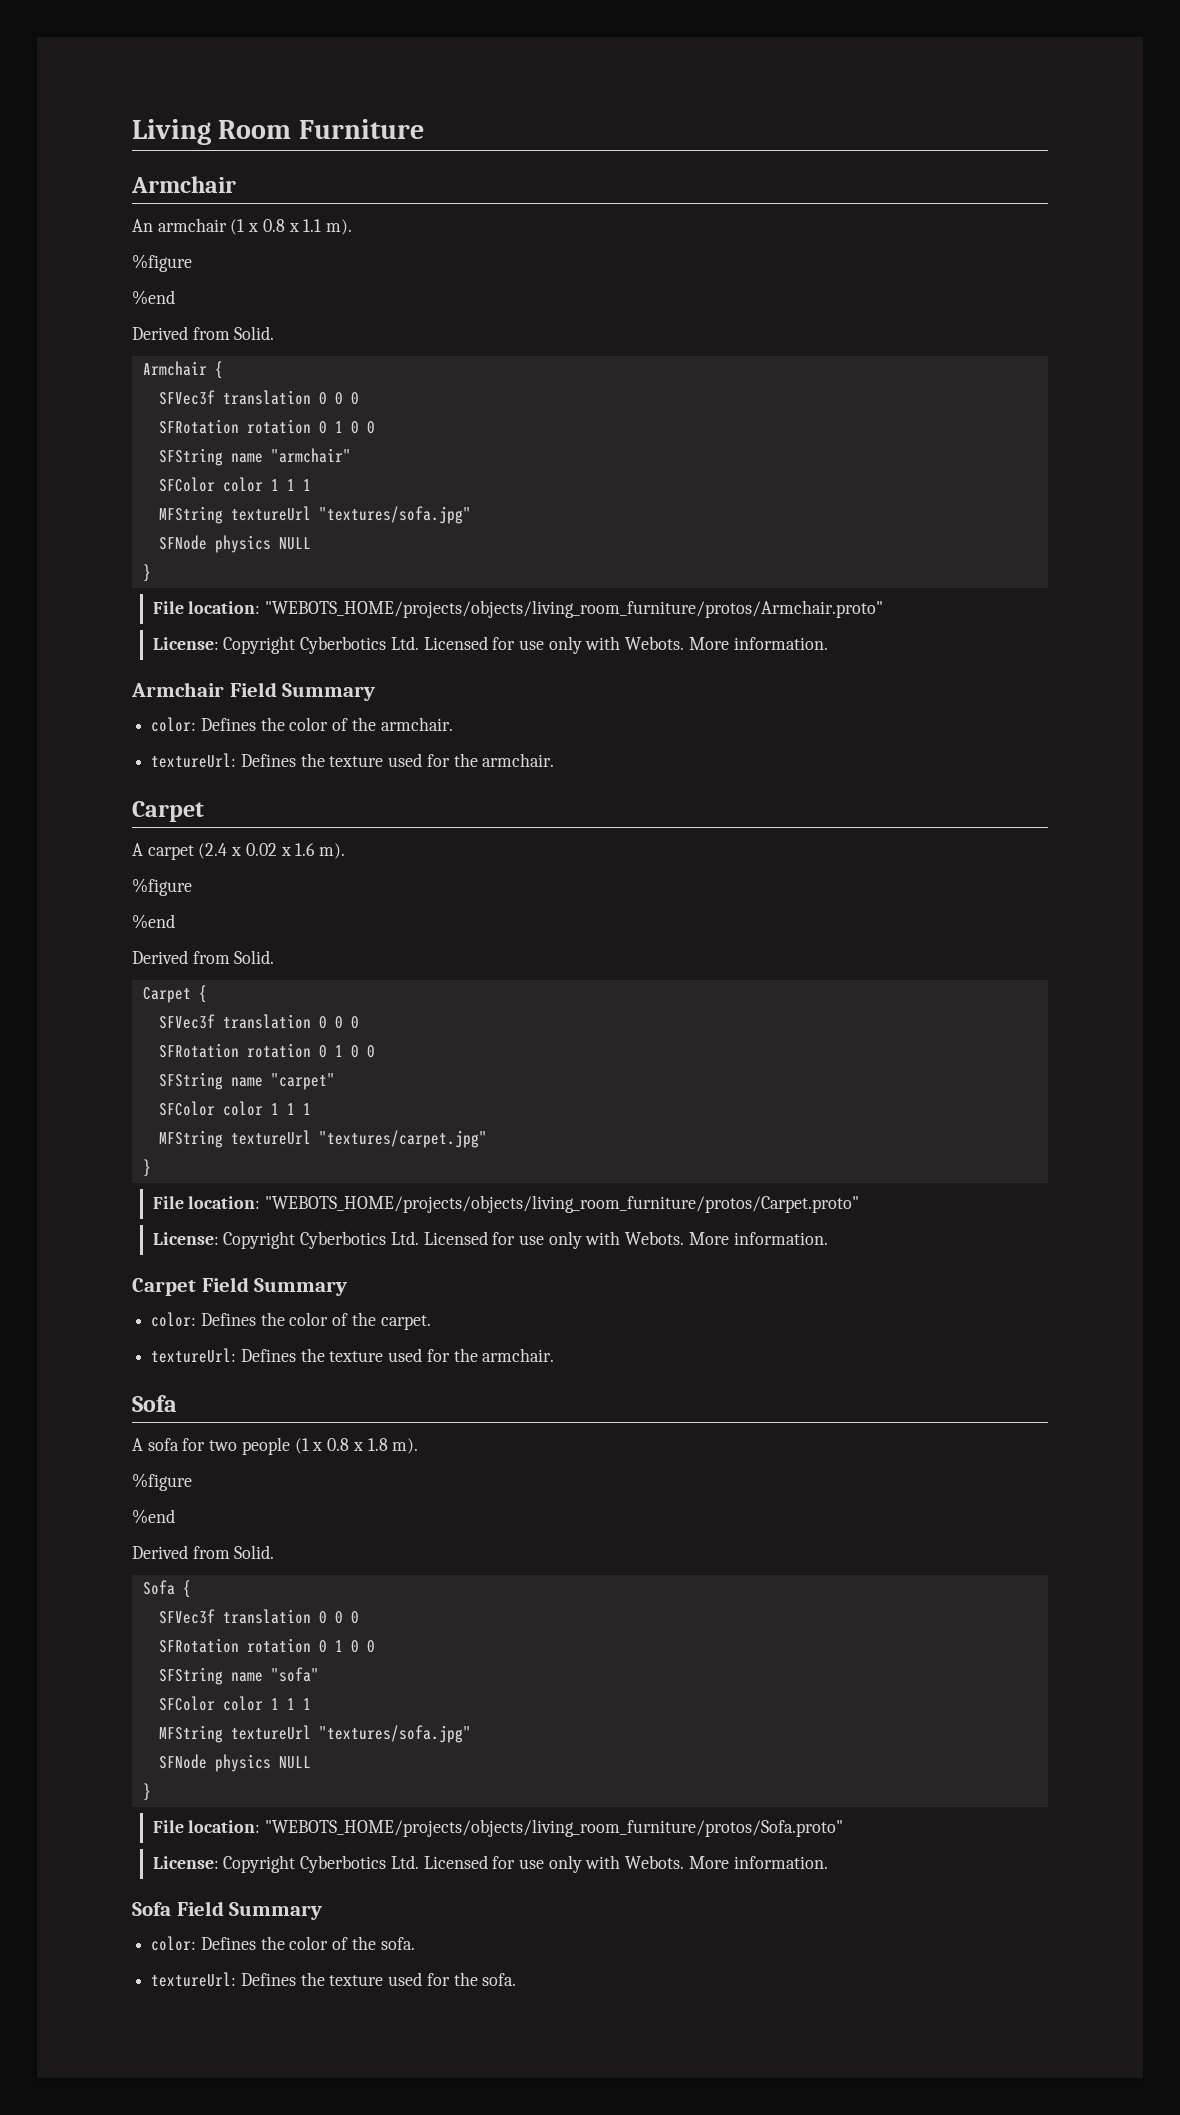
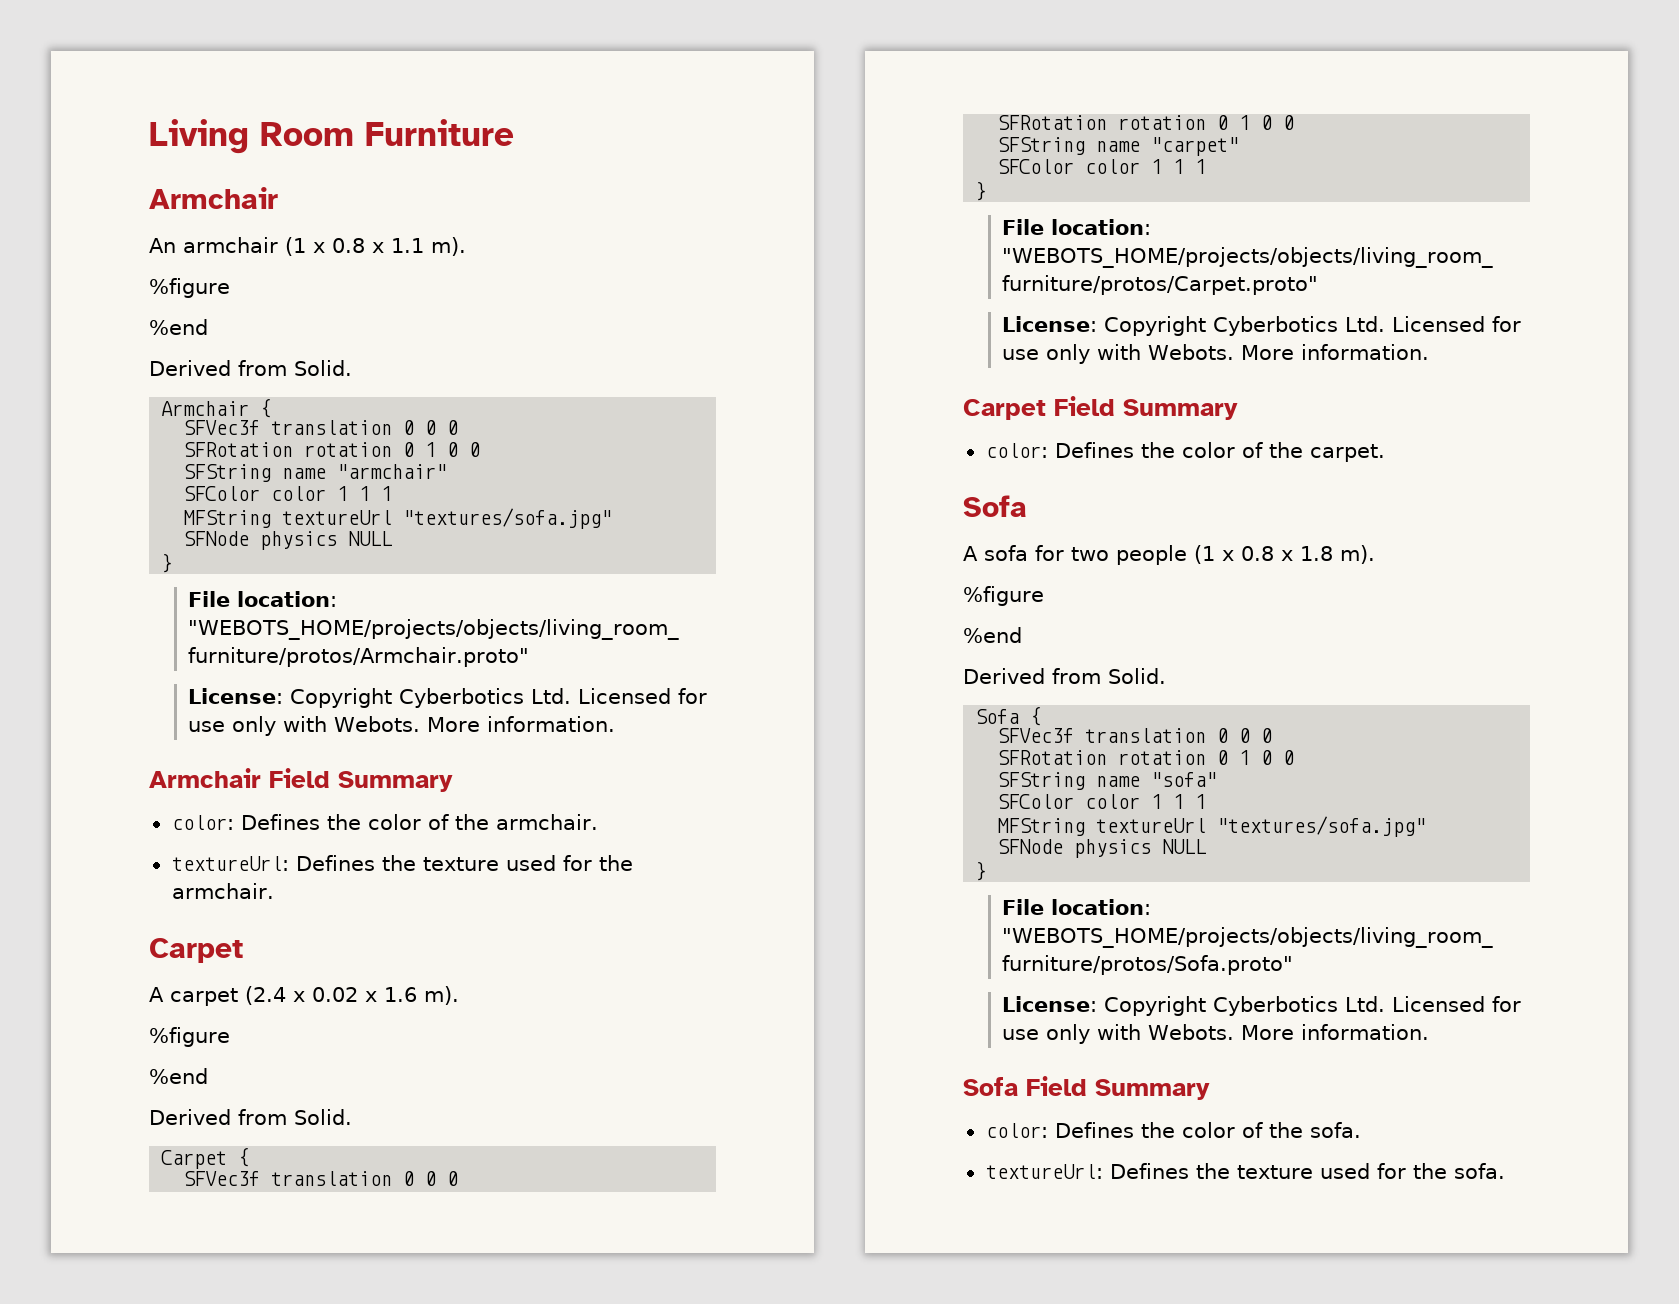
- MFString textureUrl "textures/carpet.jpg"
  color: Defines the color of the carpet.
- textureUrl: Defines the texture used for the armchair.

